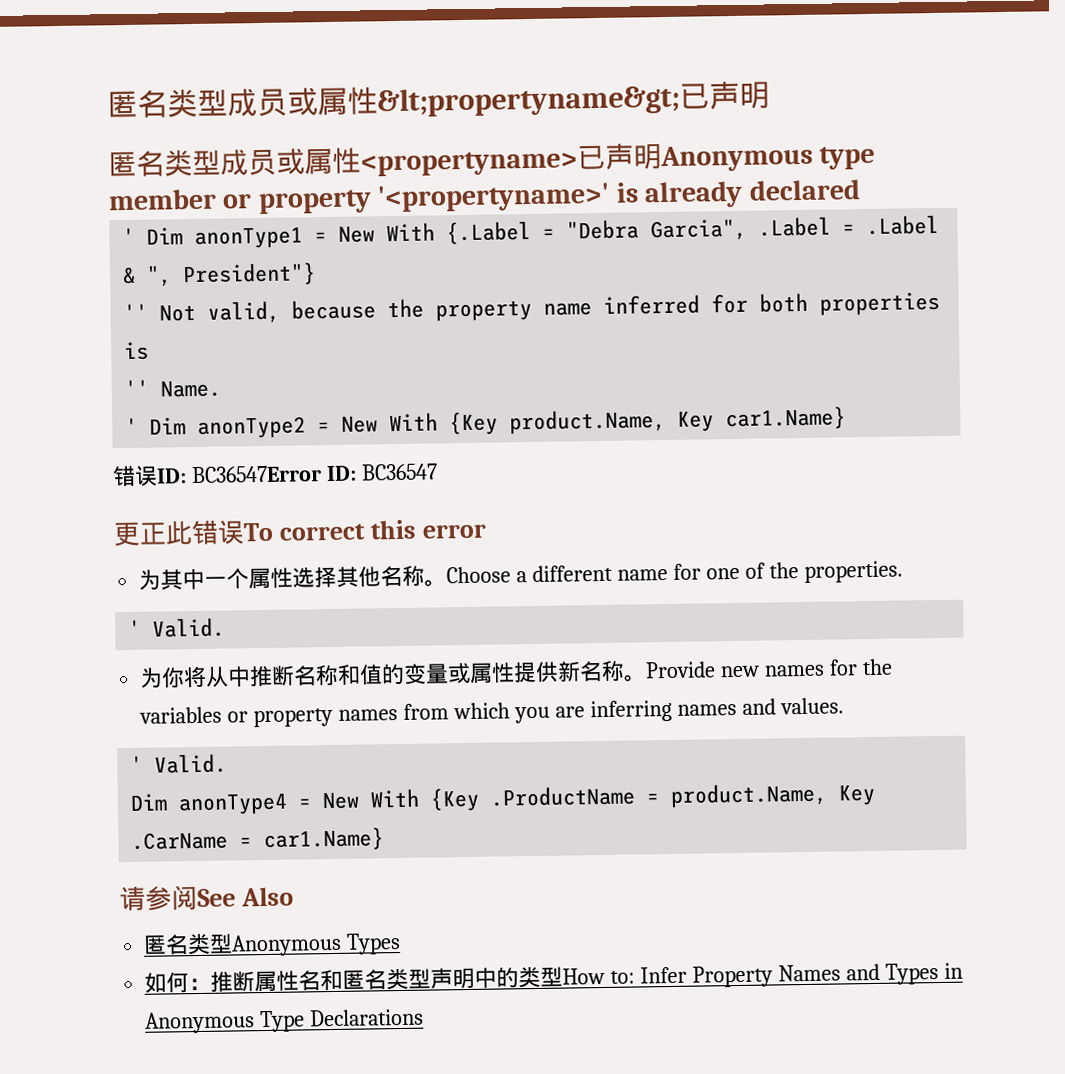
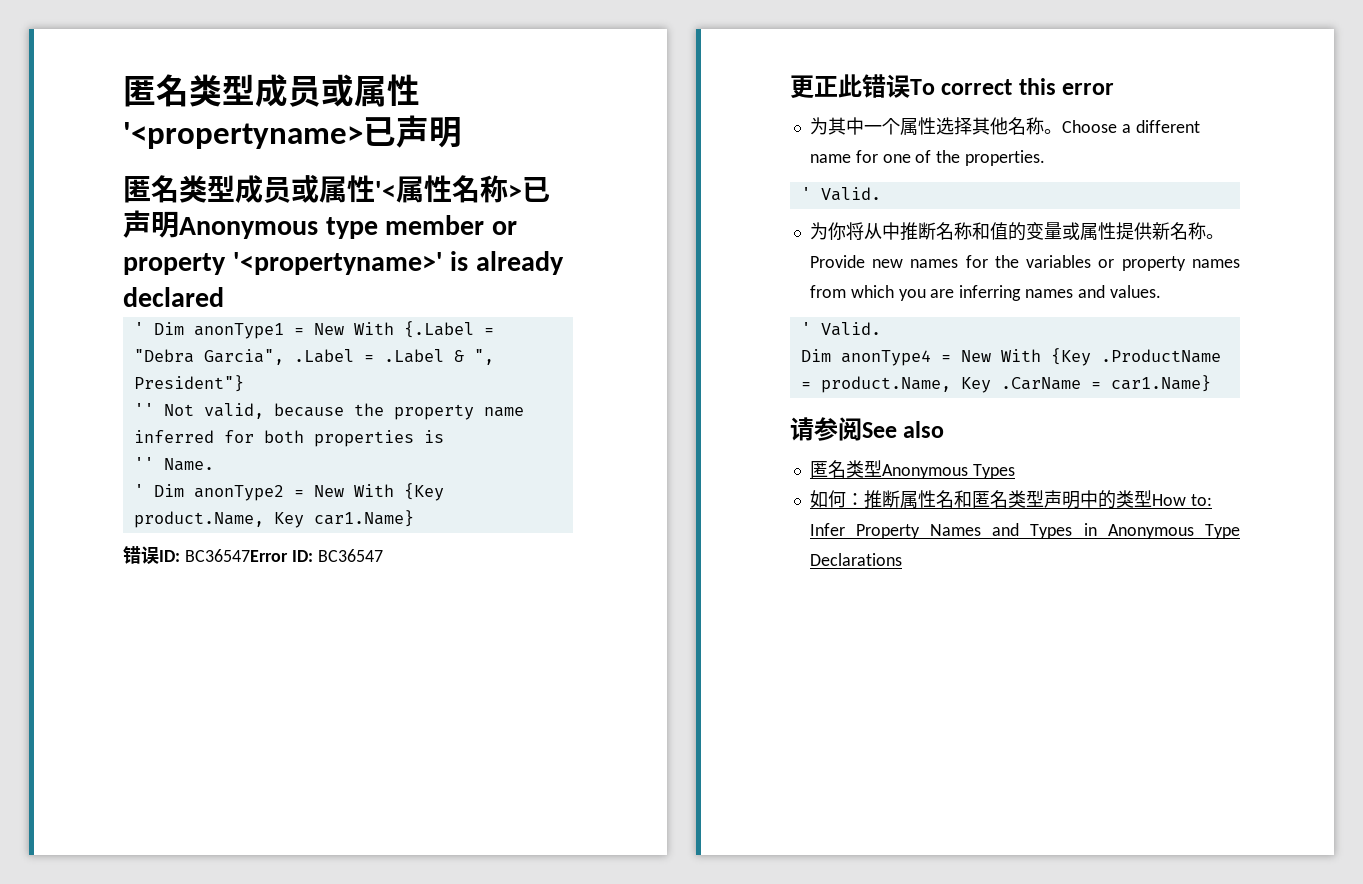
- 匿名类型成员或属性&lt;propertyname&gt;已声明
+ 匿名类型成员或属性'<propertyname>已声明
- 匿名类型成员或属性<propertyname>已声明Anonymous type member or property '<propertyname>' is already declared
+ 匿名类型成员或属性'<属性名称>已声明Anonymous type member or property '<propertyname>' is already declared
- 请参阅See Also
+ 请参阅See also

